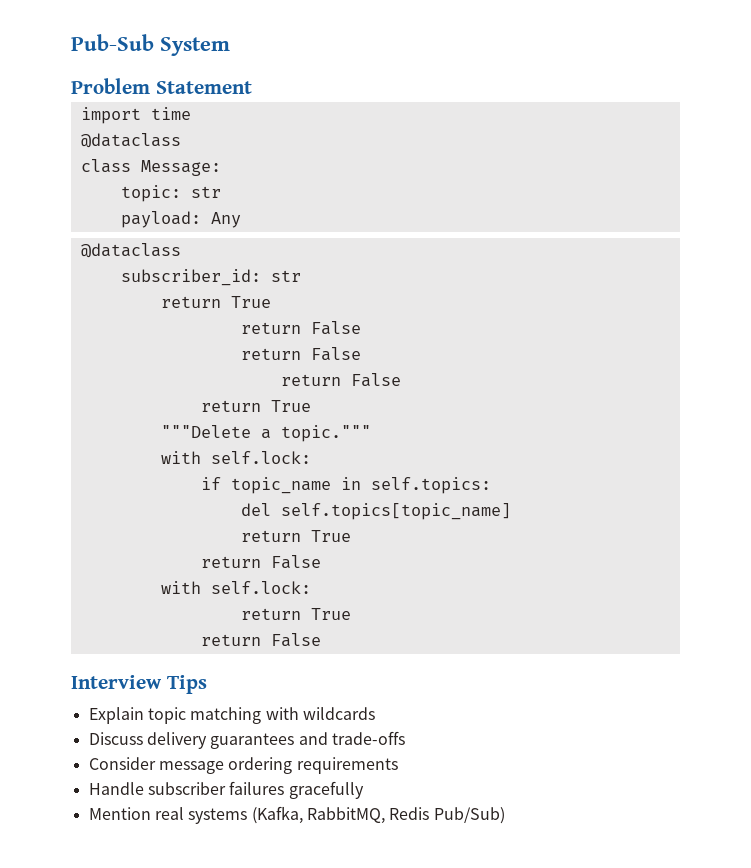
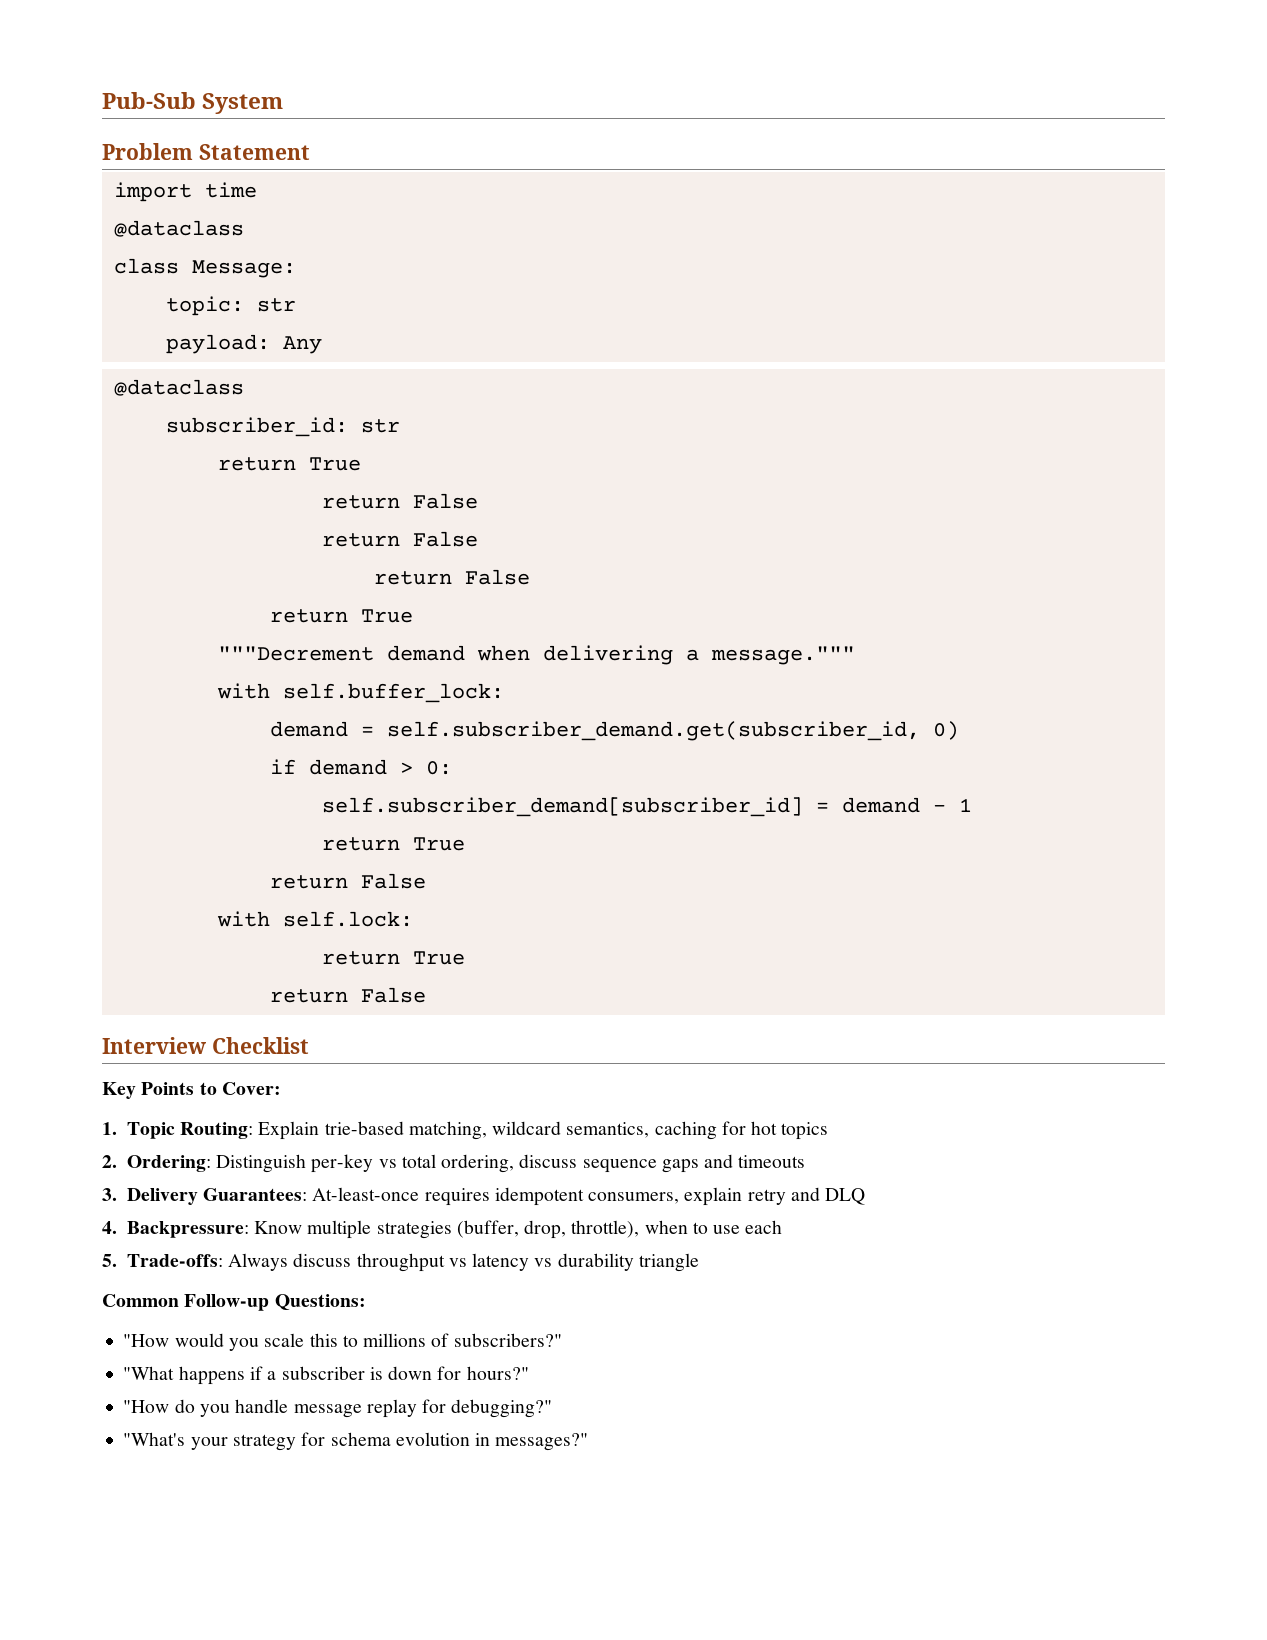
- """Delete a topic."""
- with self.lock:
- if topic_name in self.topics:
- del self.topics[topic_name]
+ """Decrement demand when delivering a message."""
+ with self.buffer_lock:
+ demand = self.subscriber_demand.get(subscriber_id, 0)
+ if demand > 0:
+ self.subscriber_demand[subscriber_id] = demand - 1
- Interview Tips
- Explain topic matching with wildcards
- Discuss delivery guarantees and trade-offs
- Consider message ordering requirements
- Handle subscriber failures gracefully
- Mention real systems (Kafka, RabbitMQ, Redis Pub/Sub)
+ Interview Checklist
+ Key Points to Cover:
+ 1. Topic Routing: Explain trie-based matching, wildcard semantics, caching for hot topics
+ 2. Ordering: Distinguish per-key vs total ordering, discuss sequence gaps and timeouts
+ 3. Delivery Guarantees: At-least-once requires idempotent consumers, explain retry and DLQ
+ 4. Backpressure: Know multiple strategies (buffer, drop, throttle), when to use each
+ 5. Trade-offs: Always discuss throughput vs latency vs durability triangle
+ Common Follow-up Questions:
+ "How would you scale this to millions of subscribers?"
+ "What happens if a subscriber is down for hours?"
+ "How do you handle message replay for debugging?"
+ "What's your strategy for schema evolution in messages?"

